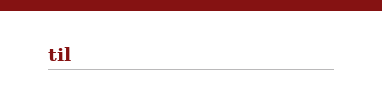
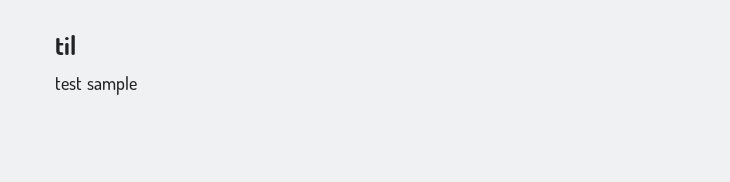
+ test sample

